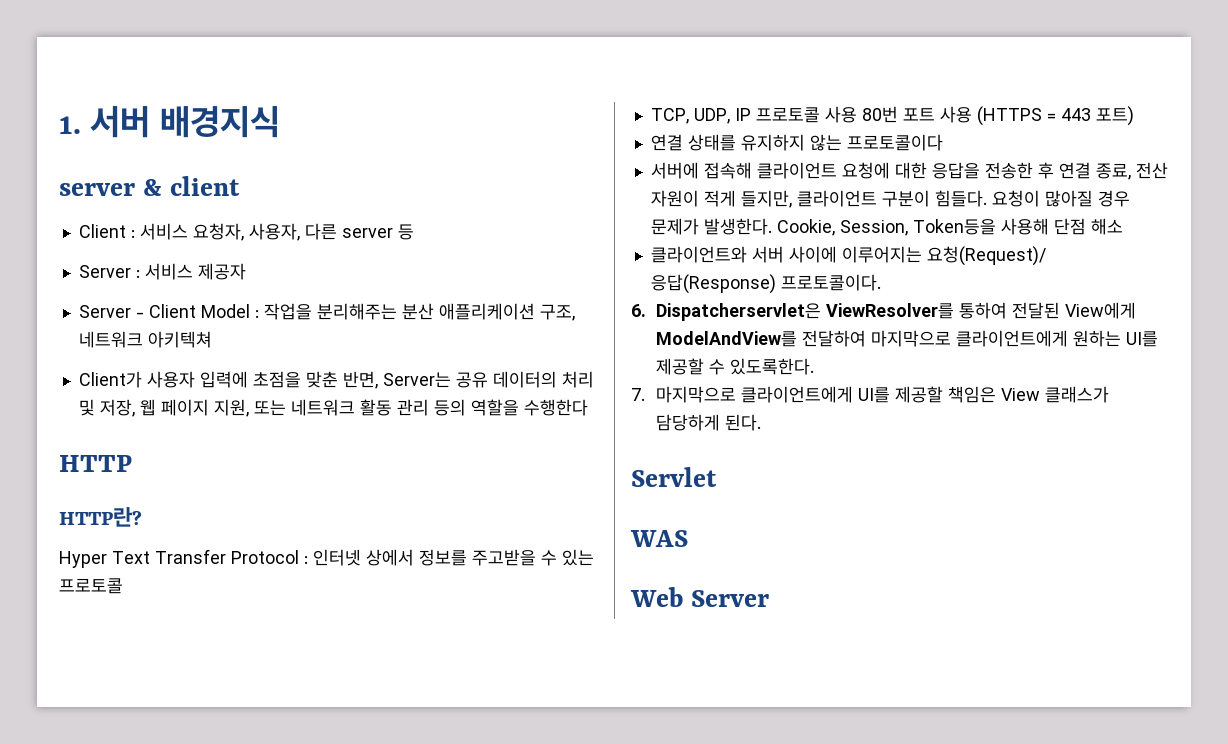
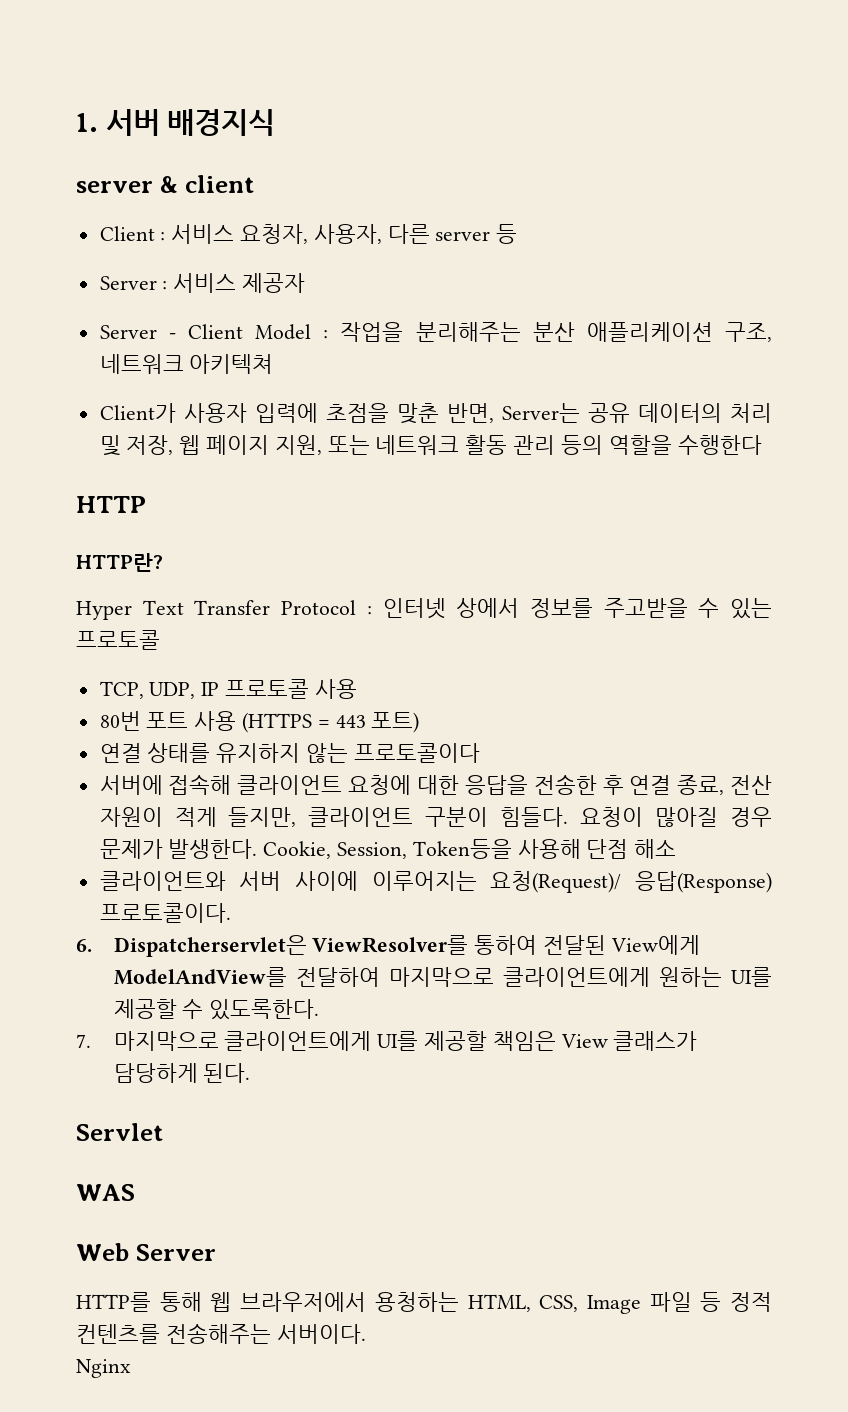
- TCP, UDP, IP 프로토콜 사용 80번 포트 사용 (HTTPS = 443 포트)
+ TCP, UDP, IP 프로토콜 사용
+ 80번 포트 사용 (HTTPS = 443 포트)
+ HTTP를 통해 웹 브라우저에서 용청하는 HTML, CSS, Image 파일 등 정적 컨텐츠를 전송해주는 서버이다.
+ Nginx

